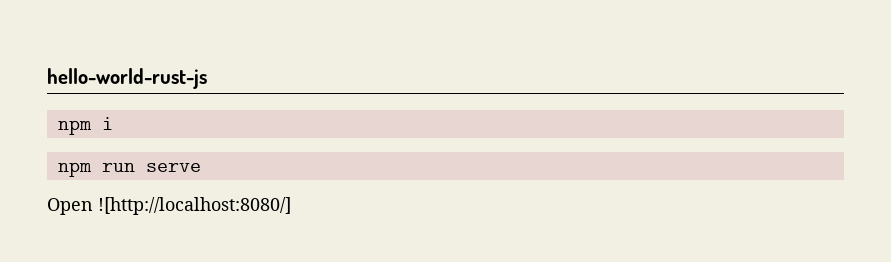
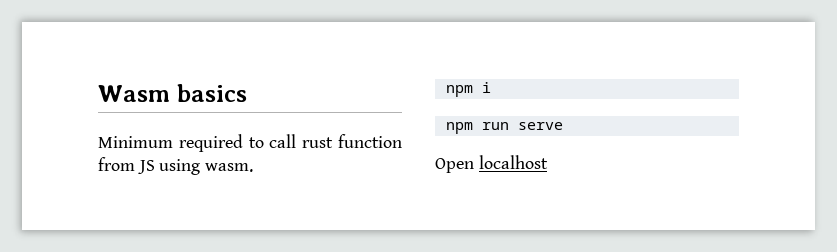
- hello-world-rust-js
+ Wasm basics
+ Minimum required to call rust function from JS using wasm.
- Open ![http://localhost:8080/]
+ Open localhost

